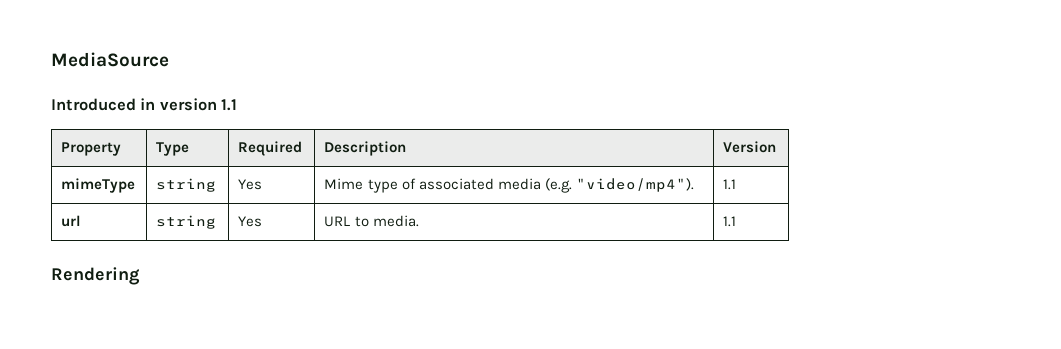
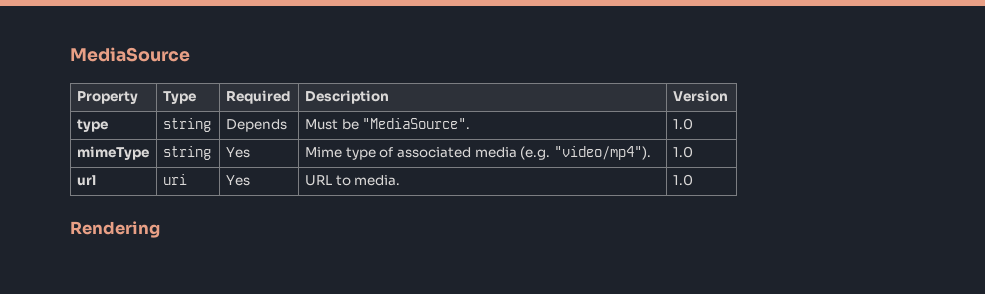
- Introduced in version 1.1
+ type | string | Depends | Must be "MediaSource". | 1.0
- mimeType | string | Yes | Mime type of associated media (e.g. "video/mp4"). | 1.1
+ mimeType | string | Yes | Mime type of associated media (e.g. "video/mp4"). | 1.0
- url | string | Yes | URL to media. | 1.1
+ url | uri | Yes | URL to media. | 1.0

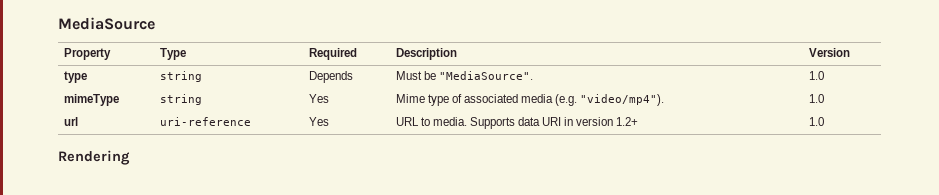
- url | uri | Yes | URL to media. | 1.0
+ url | uri-reference | Yes | URL to media. Supports data URI in version 1.2+ | 1.0

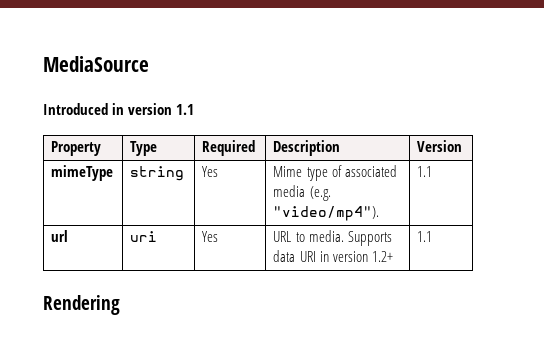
+ Introduced in version 1.1
- type | string | Depends | Must be "MediaSource". | 1.0
- mimeType | string | Yes | Mime type of associated media (e.g. "video/mp4"). | 1.0
+ mimeType | string | Yes | Mime type of associated media (e.g. "video/mp4"). | 1.1
- url | uri-reference | Yes | URL to media. Supports data URI in version 1.2+ | 1.0
+ url | uri | Yes | URL to media. Supports data URI in version 1.2+ | 1.1

